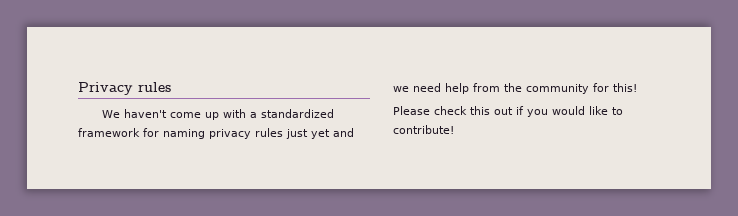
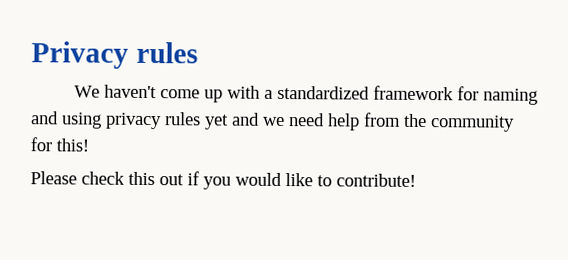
- We haven't come up with a standardized framework for naming privacy rules just yet and we need help from the community for this!
+ We haven't come up with a standardized framework for naming and using privacy rules yet and we need help from the community for this!

